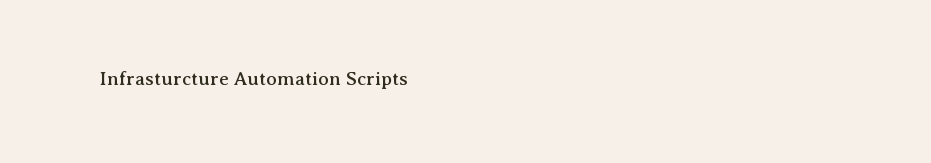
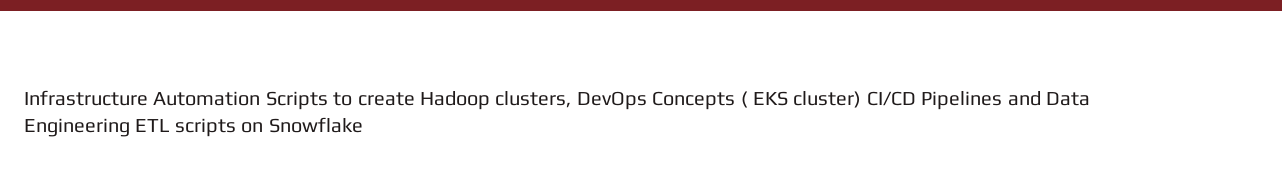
- Infrasturcture Automation Scripts
+ Infrastructure Automation Scripts to create Hadoop clusters, DevOps Concepts ( EKS cluster) CI/CD Pipelines and Data Engineering ETL scripts on Snowflake

